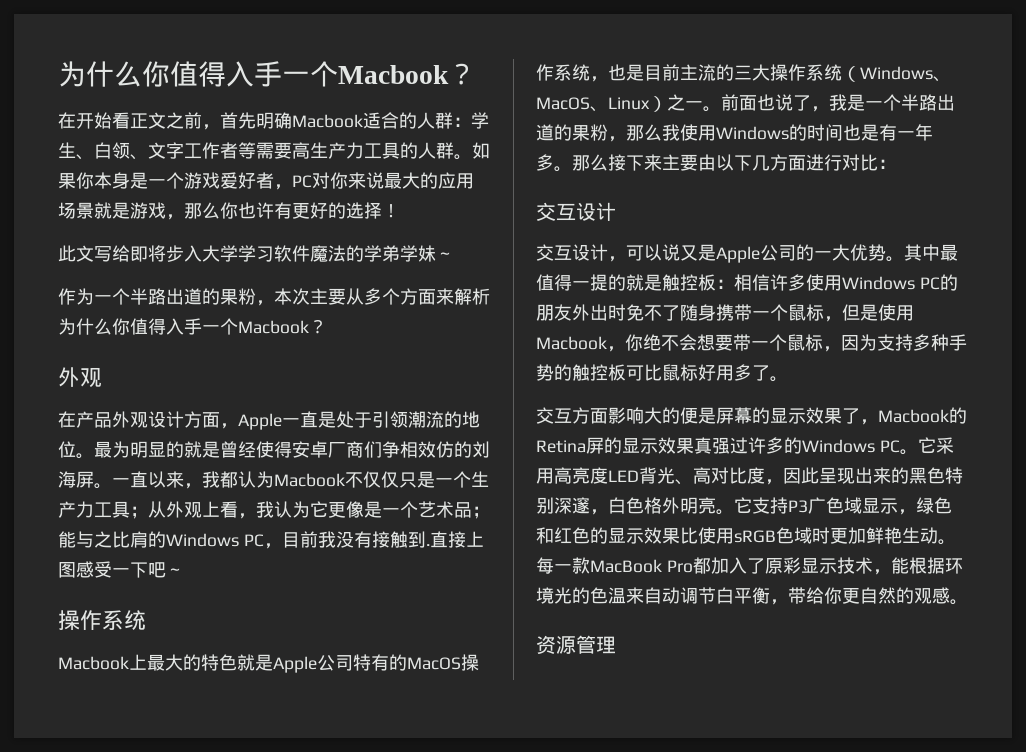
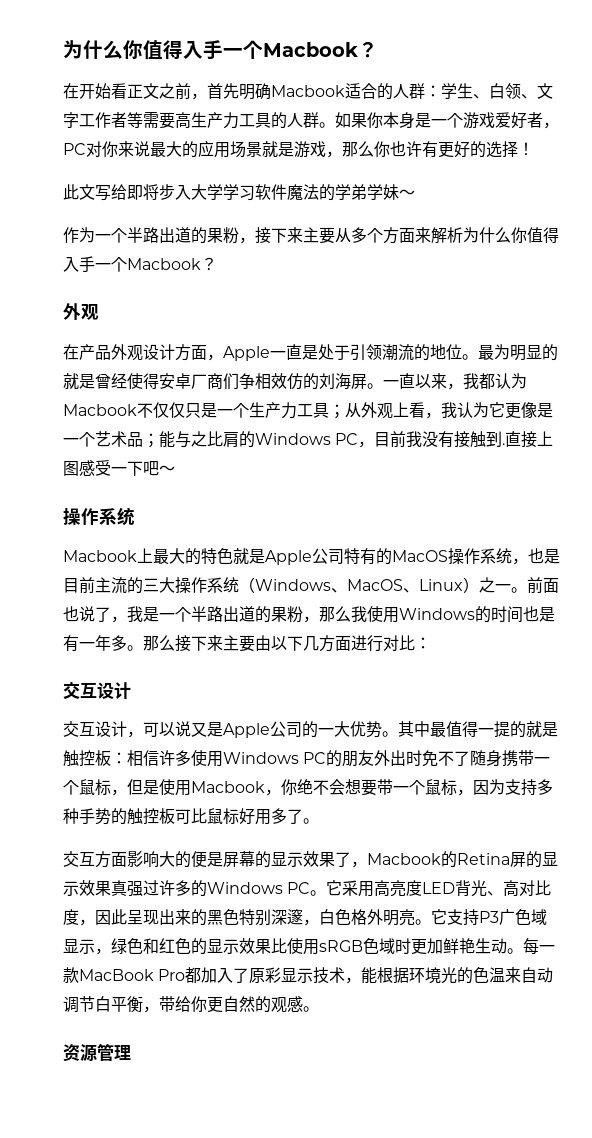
- 作为一个半路出道的果粉，本次主要从多个方面来解析为什么你值得入手一个Macbook？
+ 作为一个半路出道的果粉，接下来主要从多个方面来解析为什么你值得入手一个Macbook？

